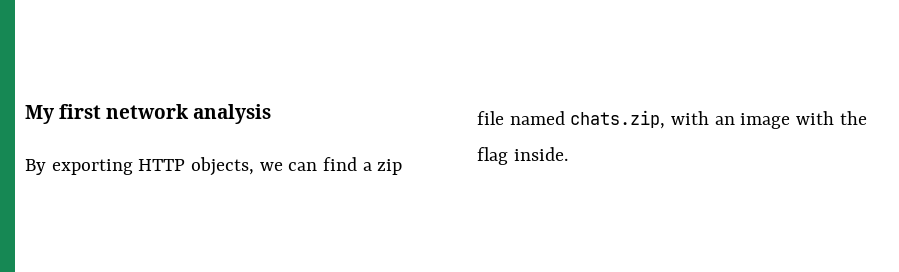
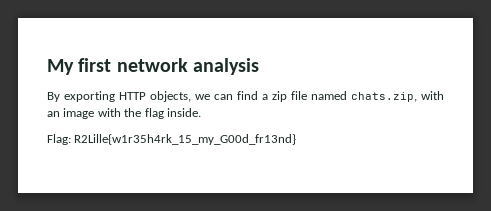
+ Flag: R2Lille{w1r35h4rk_15_my_G00d_fr13nd}

